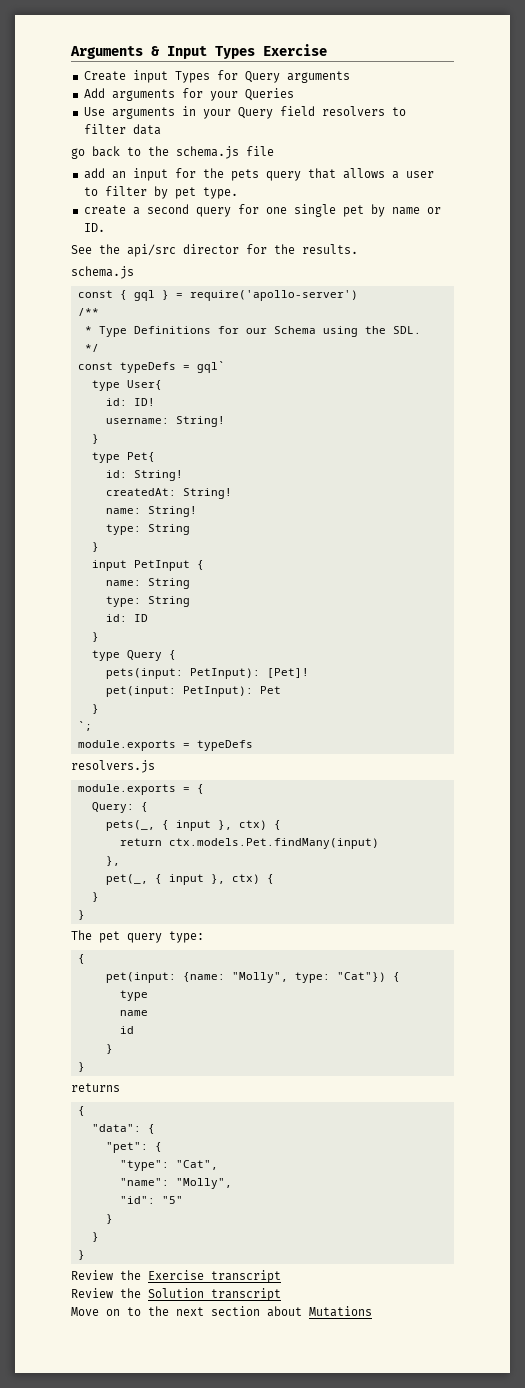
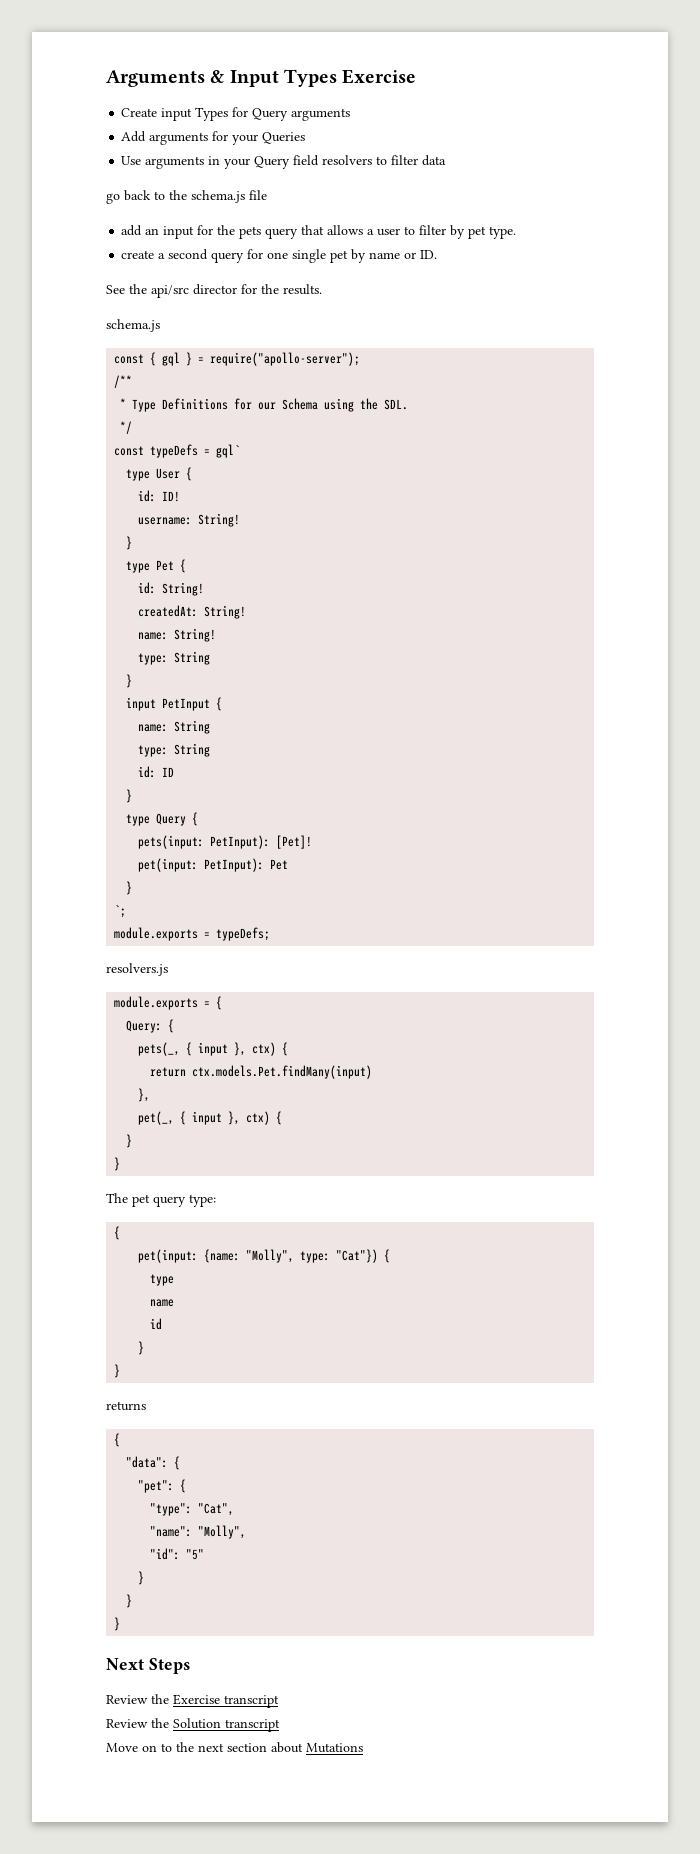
- const { gql } = require('apollo-server')
+ const { gql } = require("apollo-server");
- type User{
+ type User {
- type Pet{
+ type Pet {
- module.exports = typeDefs
+ module.exports = typeDefs;
+ Next Steps

